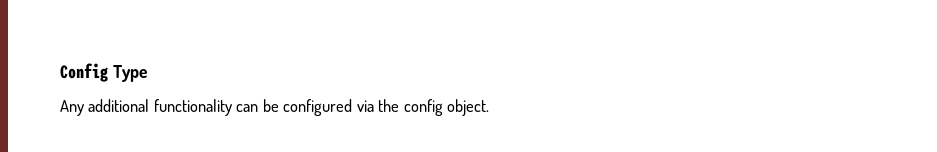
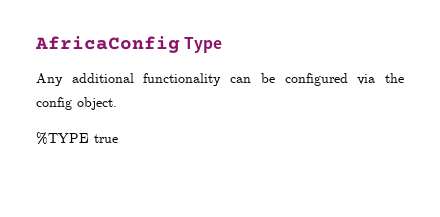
- Config Type
+ AfricaConfig Type
+ %TYPE true

